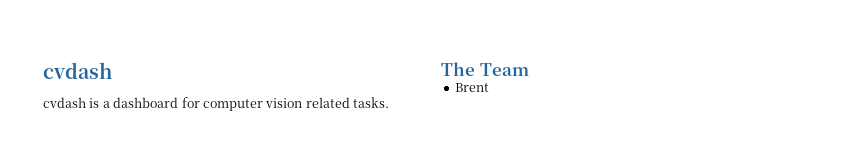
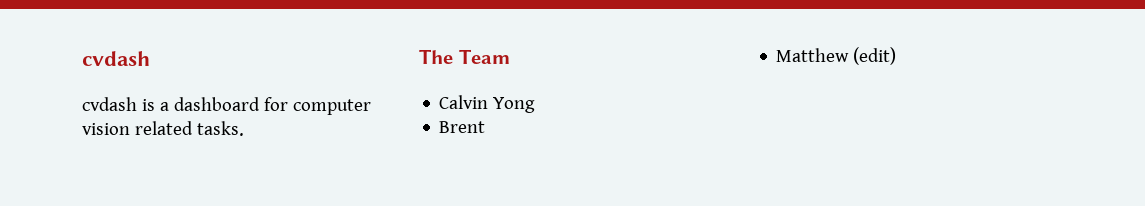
+ Calvin Yong
+ Matthew (edit)

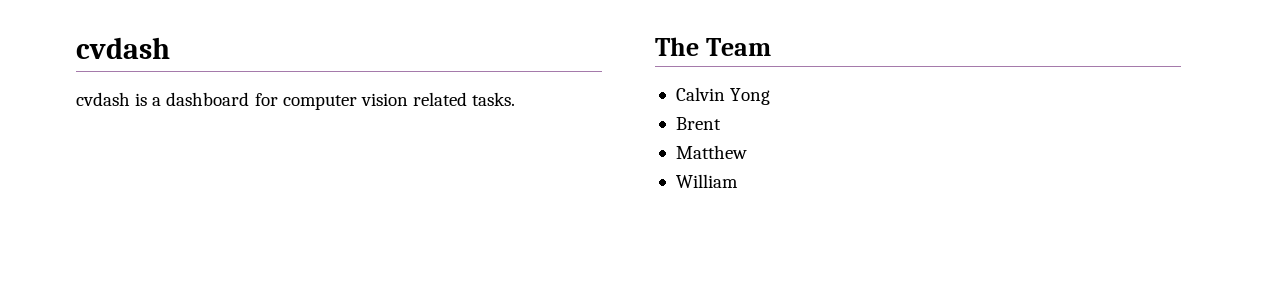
- Matthew (edit)
+ Matthew
+ William

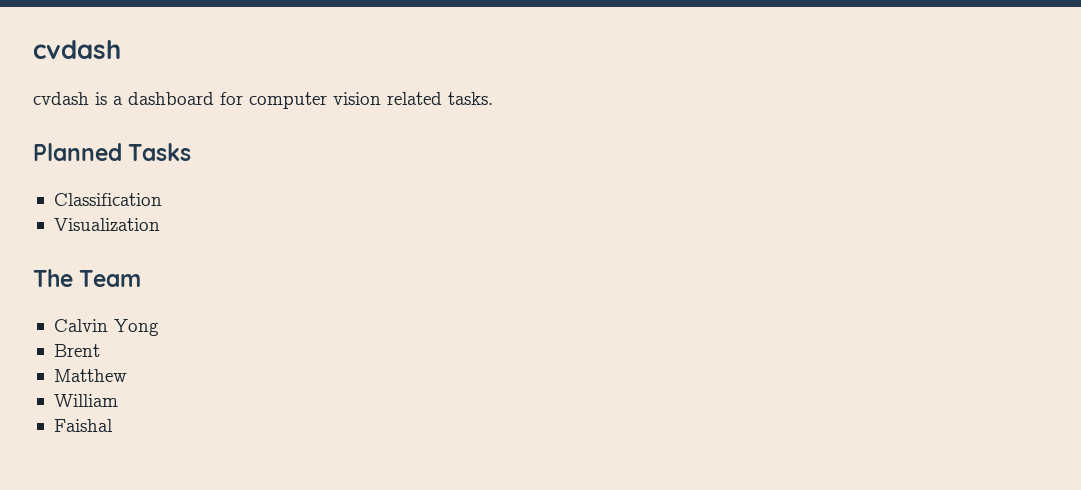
+ Planned Tasks
+ Classification
+ Visualization
+ Faishal

